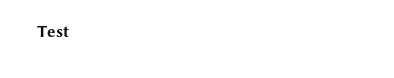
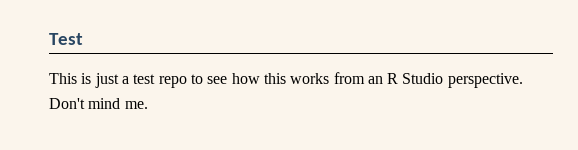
+ This is just a test repo to see how this works from an R Studio perspective. Don't mind me.

